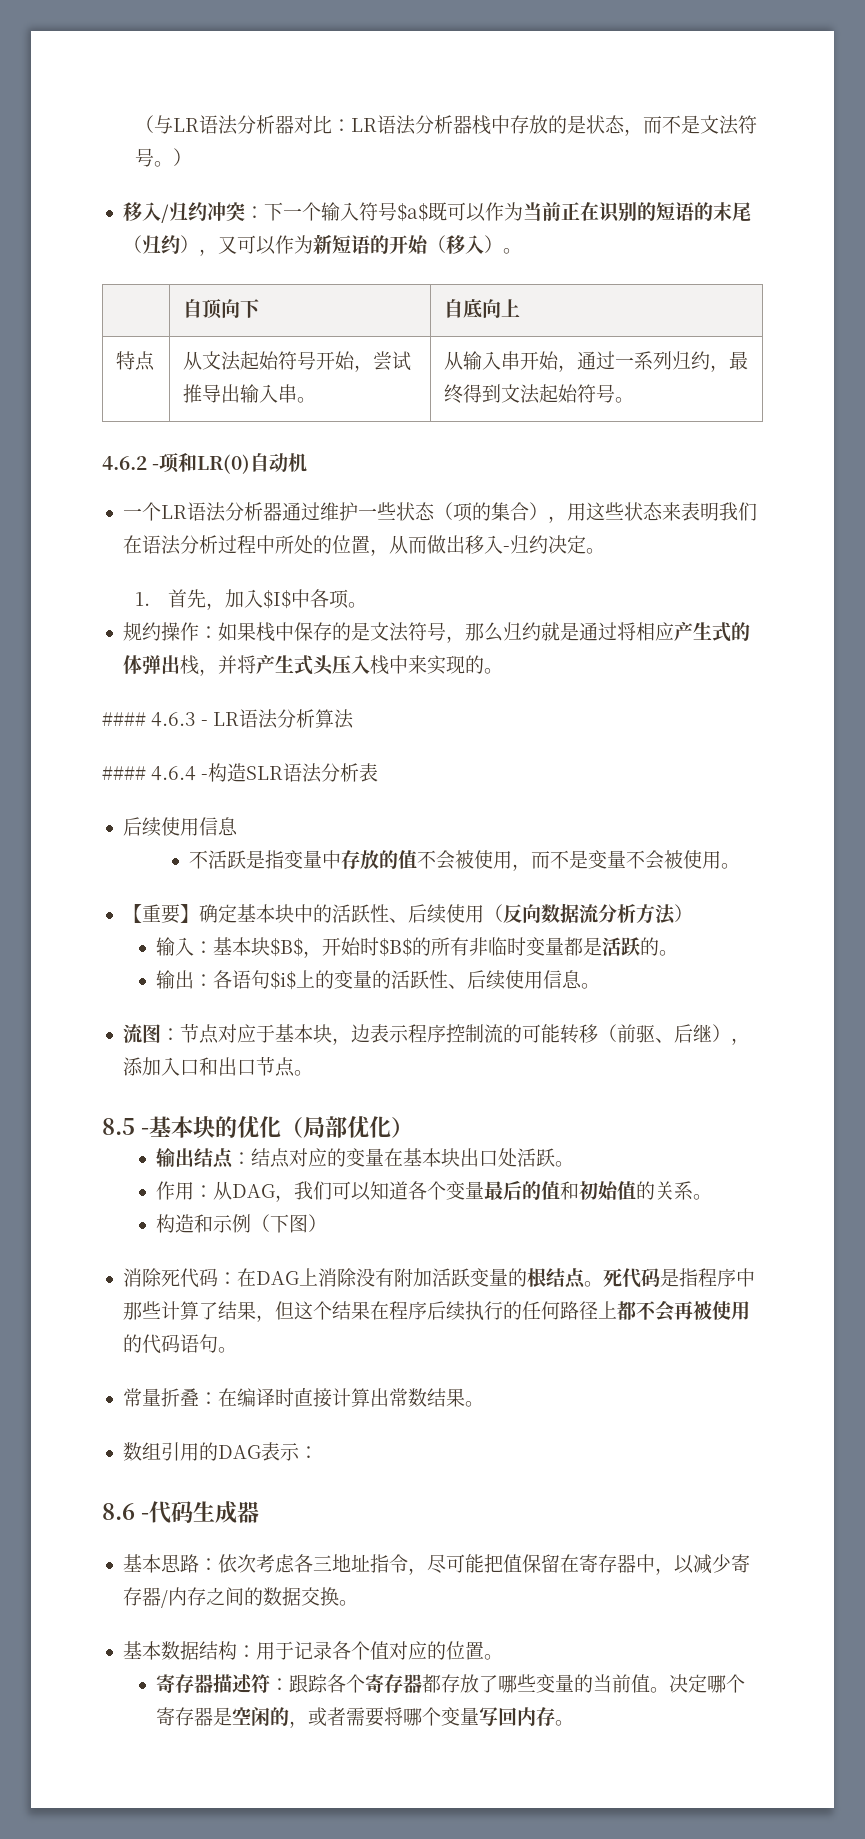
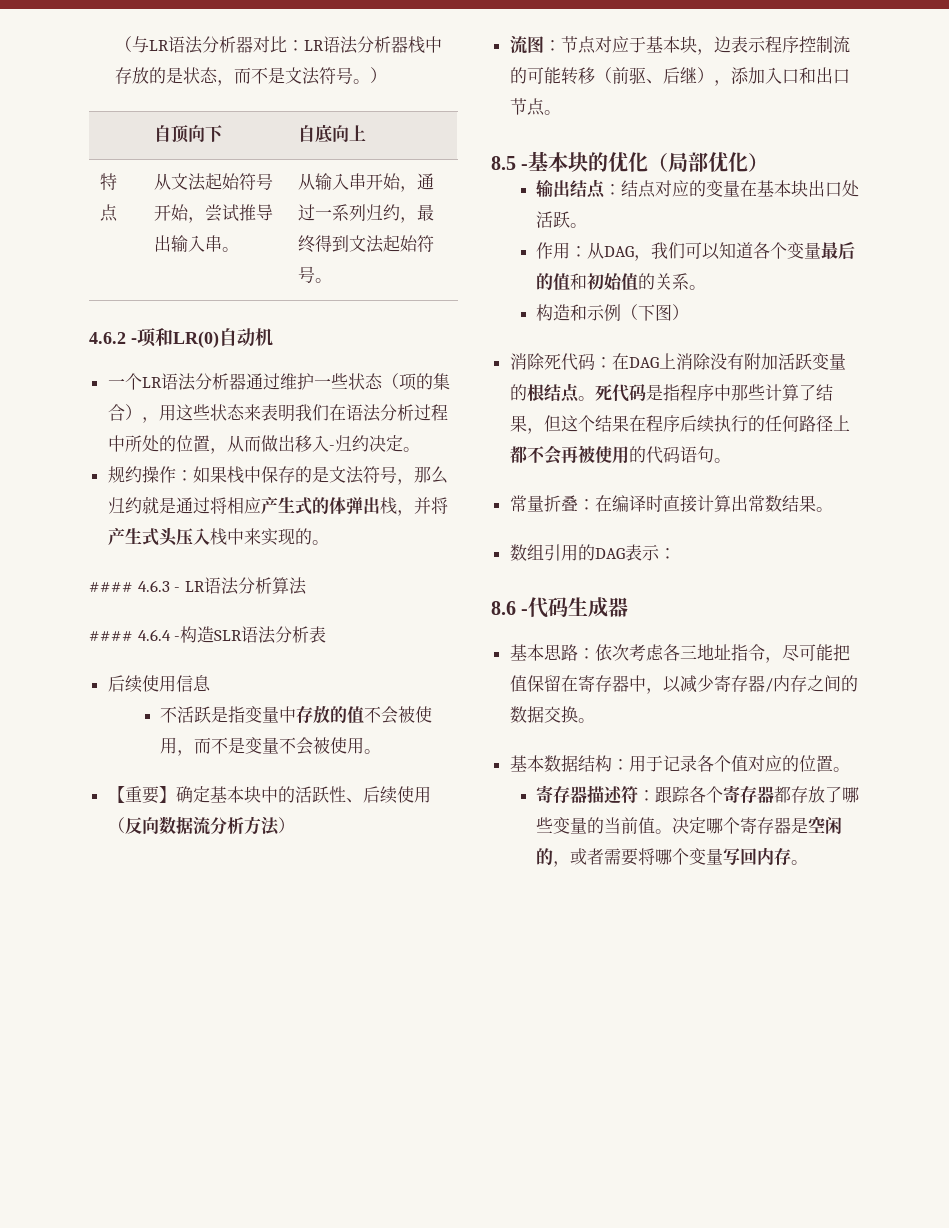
- 移入/归约冲突：下一个输入符号$a$既可以作为当前正在识别的短语的末尾（归约），又可以作为新短语的开始（移入）。
- 1.首先，加入$I$中各项。
- 输入：基本块$B$，开始时$B$的所有非临时变量都是活跃的。
- 输出：各语句$i$上的变量的活跃性、后续使用信息。

